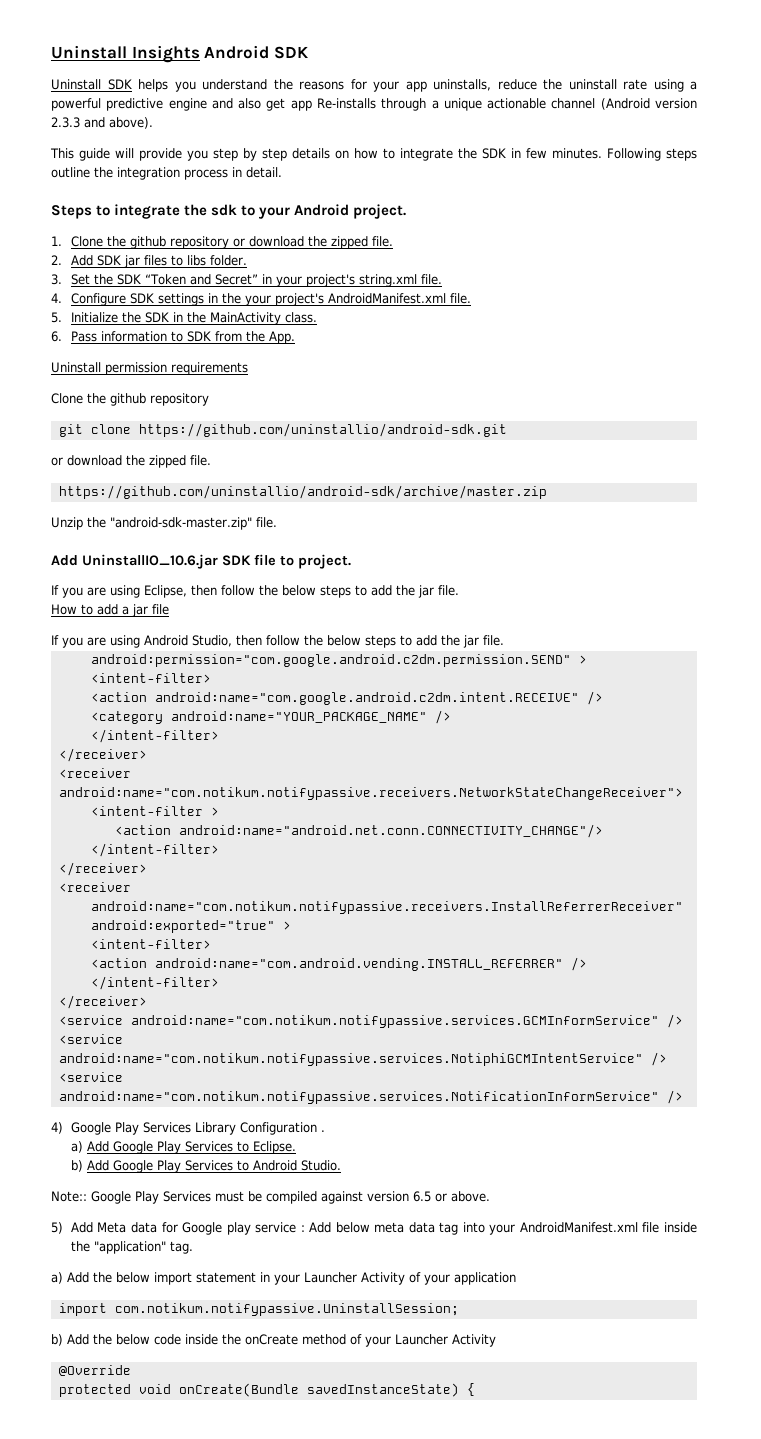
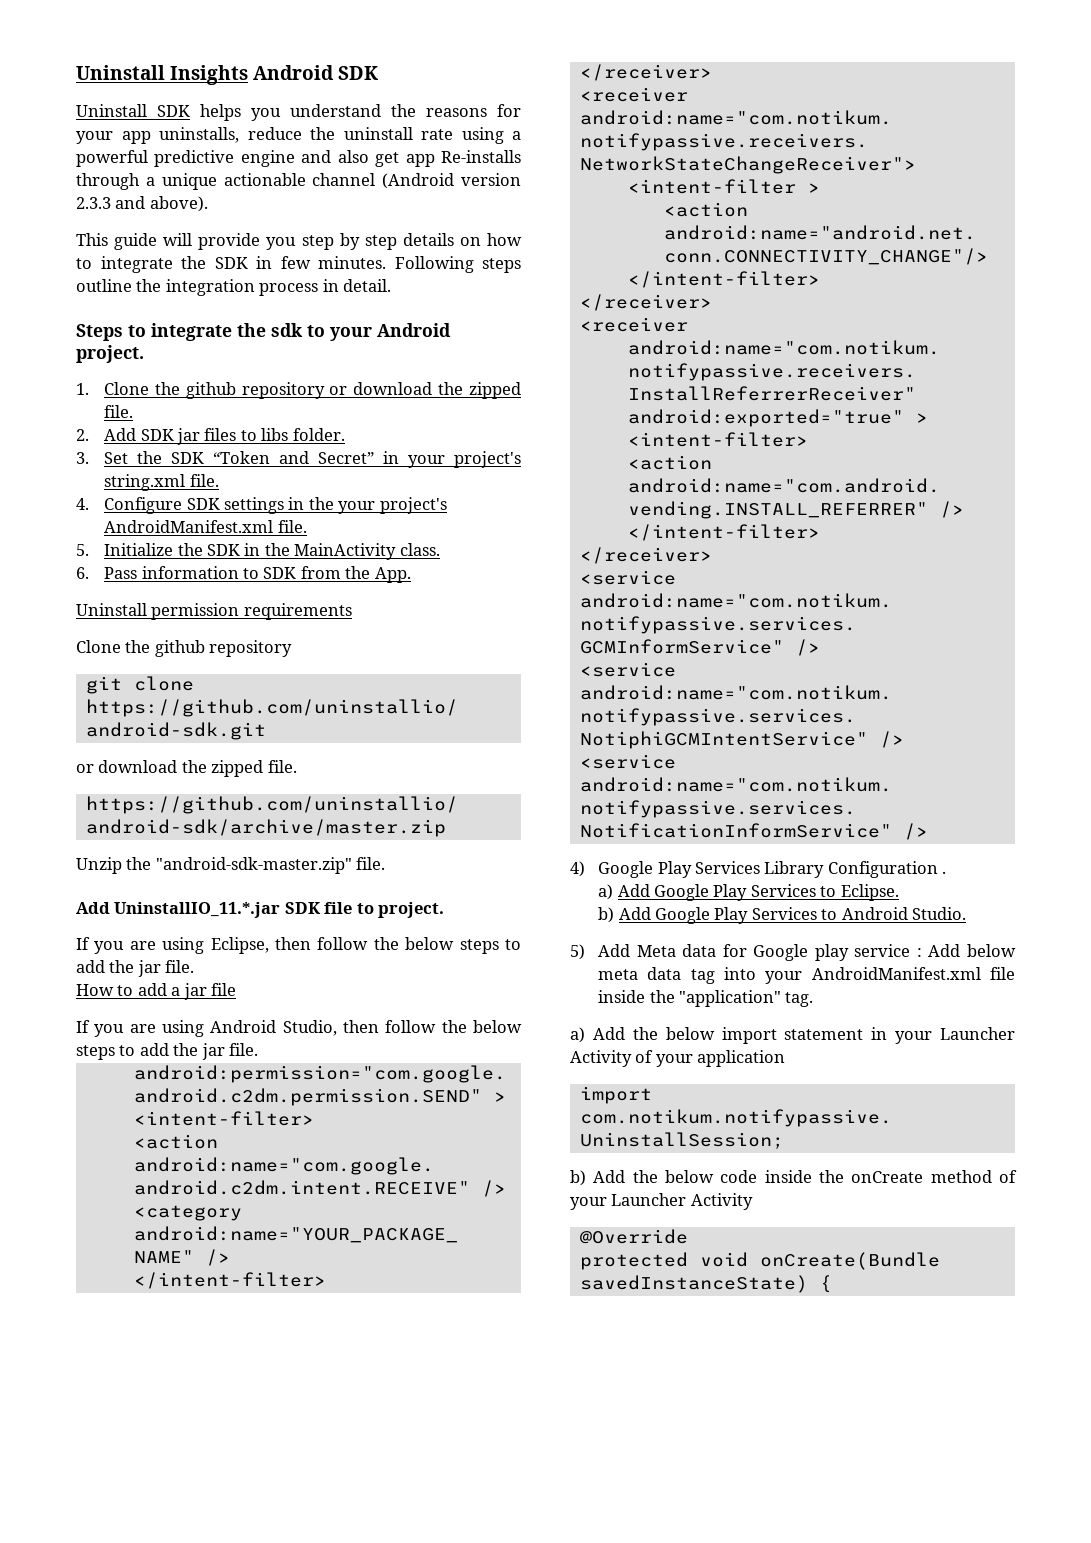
- Add UninstallIO_10.6.jar SDK file to project.
+ Add UninstallIO_11.*.jar SDK file to project.
- Note:: Google Play Services must be compiled against version 6.5 or above.

